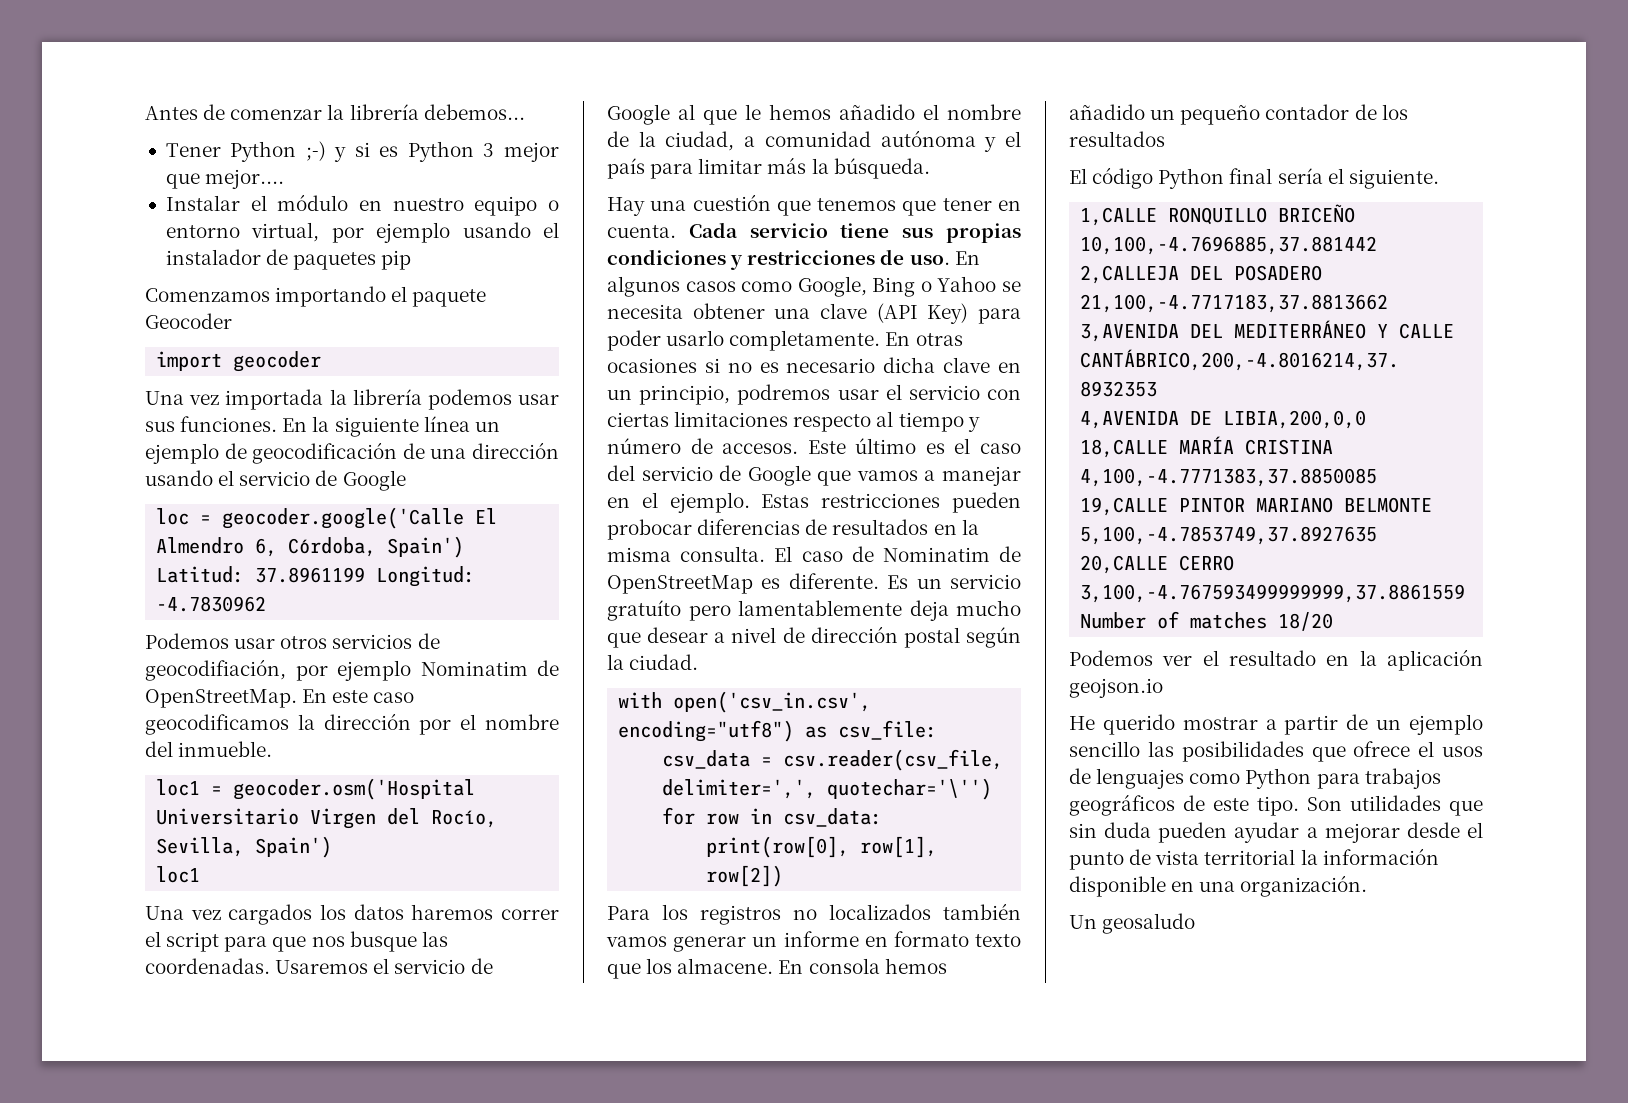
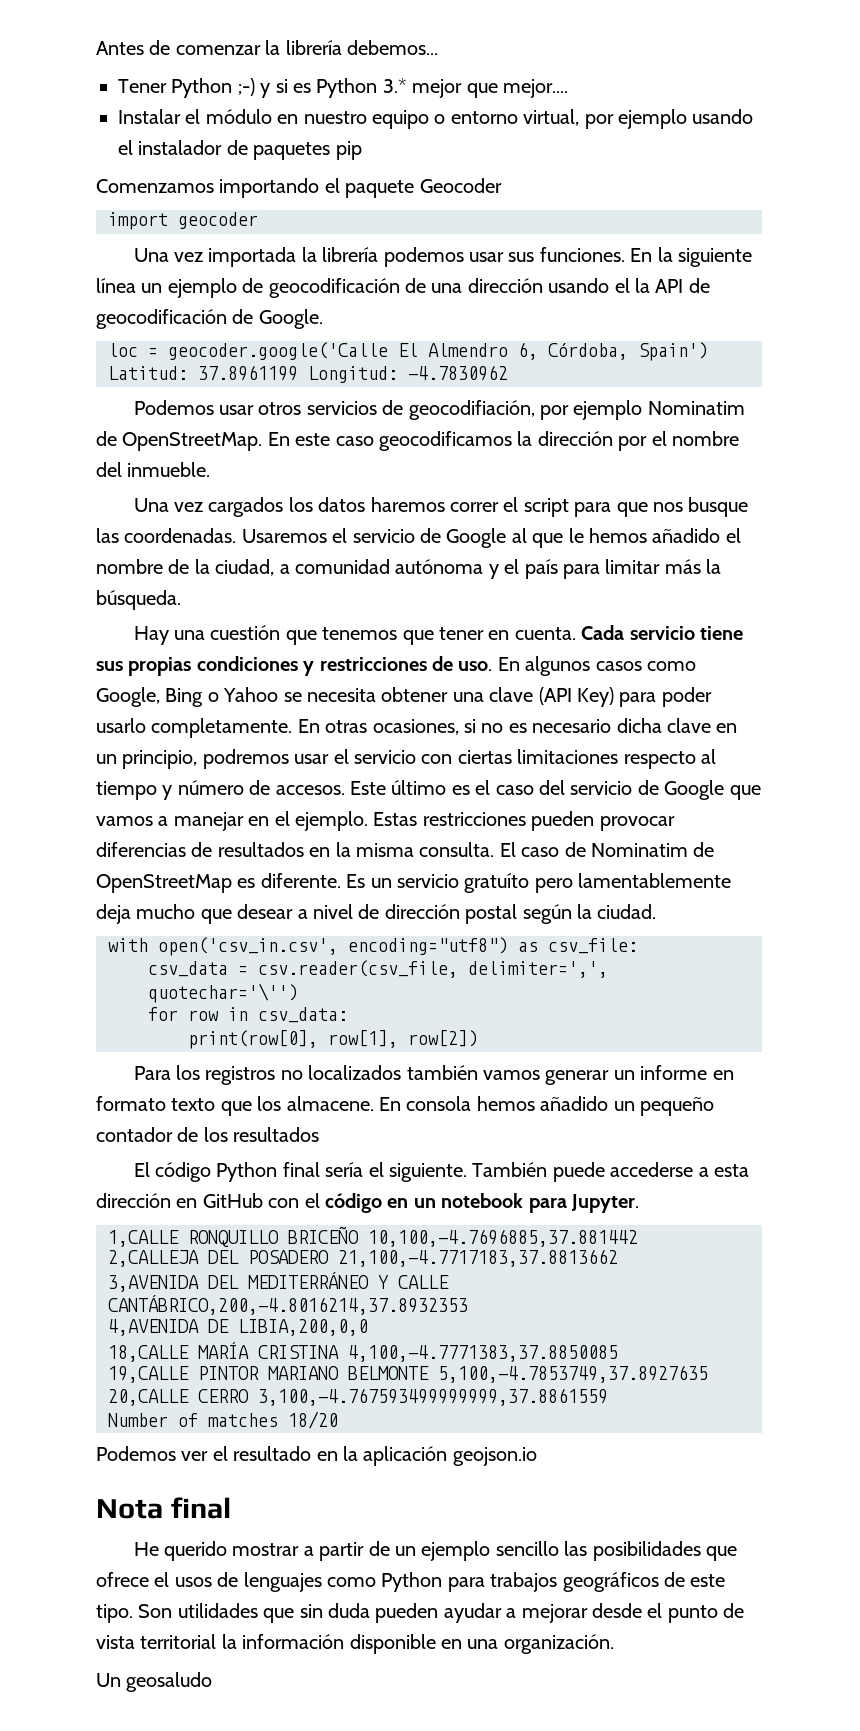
- Tener Python ;-) y si es Python 3 mejor que mejor....
+ Tener Python ;-) y si es Python 3.* mejor que mejor....
- En la siguiente línea un ejemplo de geocodificación de una dirección usando el servicio de Google
+ En la siguiente línea un ejemplo de geocodificación de una dirección usando el la API de geocodificación de Google.
- loc1 = geocoder.osm('Hospital Universitario Virgen del Rocío, Sevilla, Spain')
- loc1
- En otras ocasiones si no es necesario dicha clave en un principio, podremos usar el servicio con ciertas limitaciones respecto al tiempo y número de accesos.
+ En otras ocasiones, si no es necesario dicha clave en un principio, podremos usar el servicio con ciertas limitaciones respecto al tiempo y número de accesos.
- Estas restricciones pueden probocar diferencias de resultados en la misma consulta.
+ Estas restricciones pueden provocar diferencias de resultados en la misma consulta.
+ También puede accederse a esta dirección en GitHub con el código en un notebook para Jupyter.
+ Nota final

